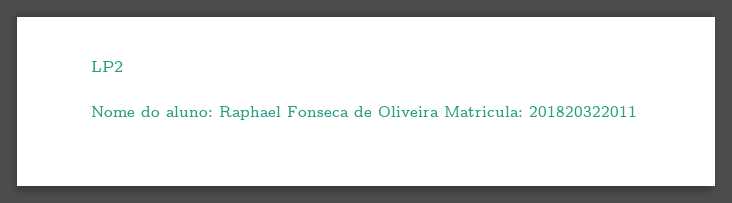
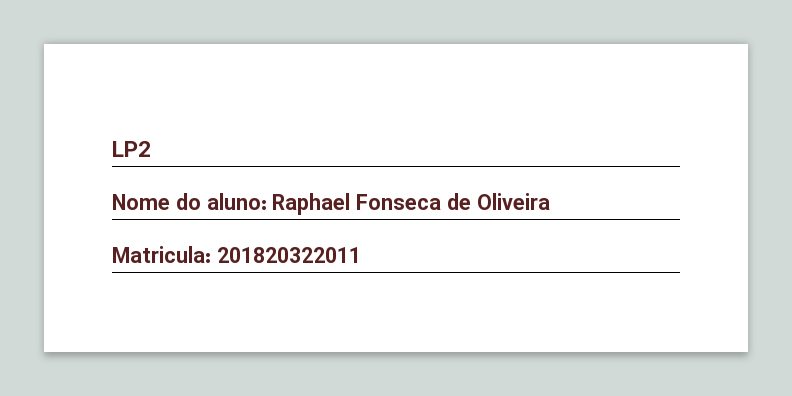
- Nome do aluno: Raphael Fonseca de Oliveira Matricula: 201820322011
+ Nome do aluno: Raphael Fonseca de Oliveira
+ Matricula: 201820322011

